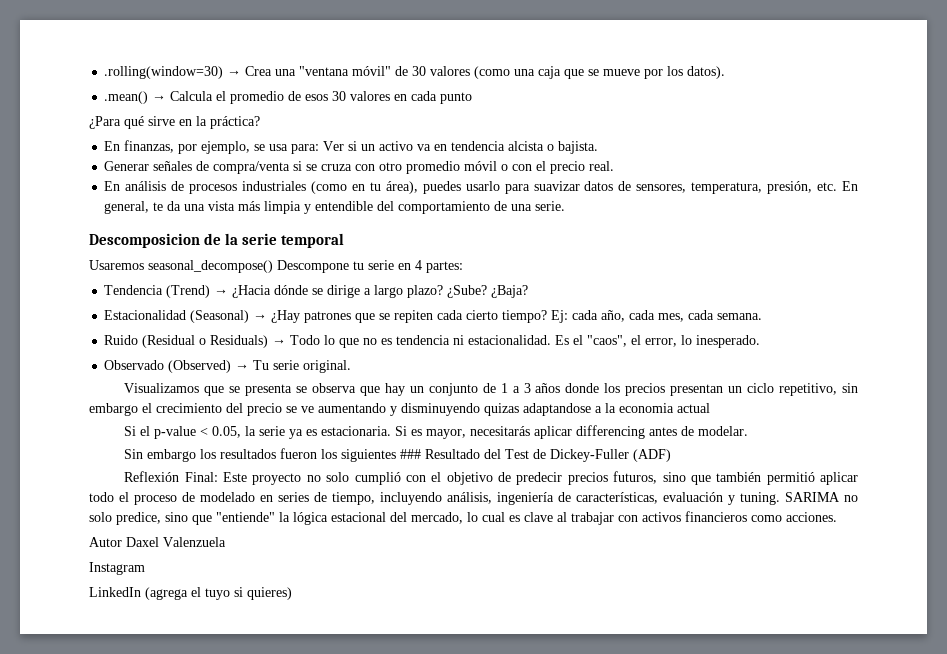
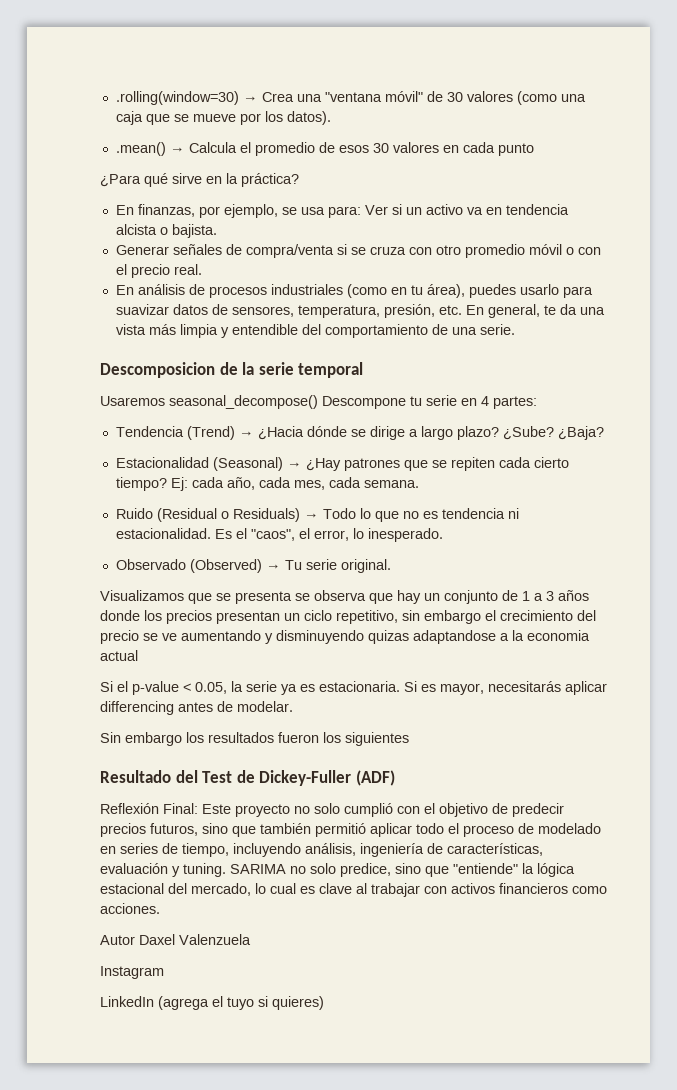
- Sin embargo los resultados fueron los siguientes ### Resultado del Test de Dickey-Fuller (ADF)
+ Sin embargo los resultados fueron los siguientes
+ Resultado del Test de Dickey-Fuller (ADF)

